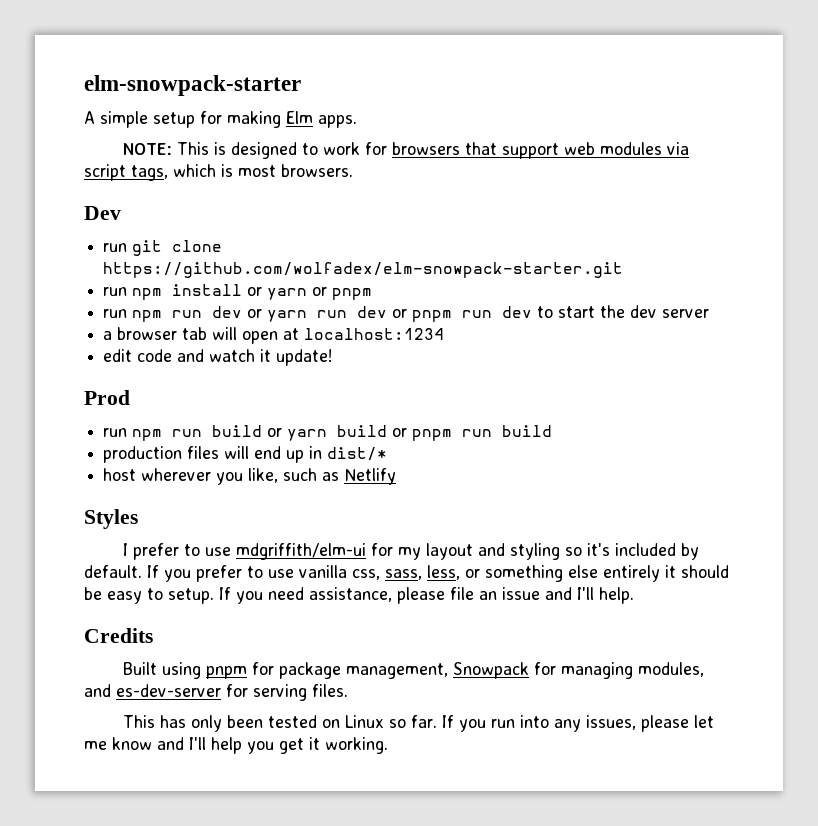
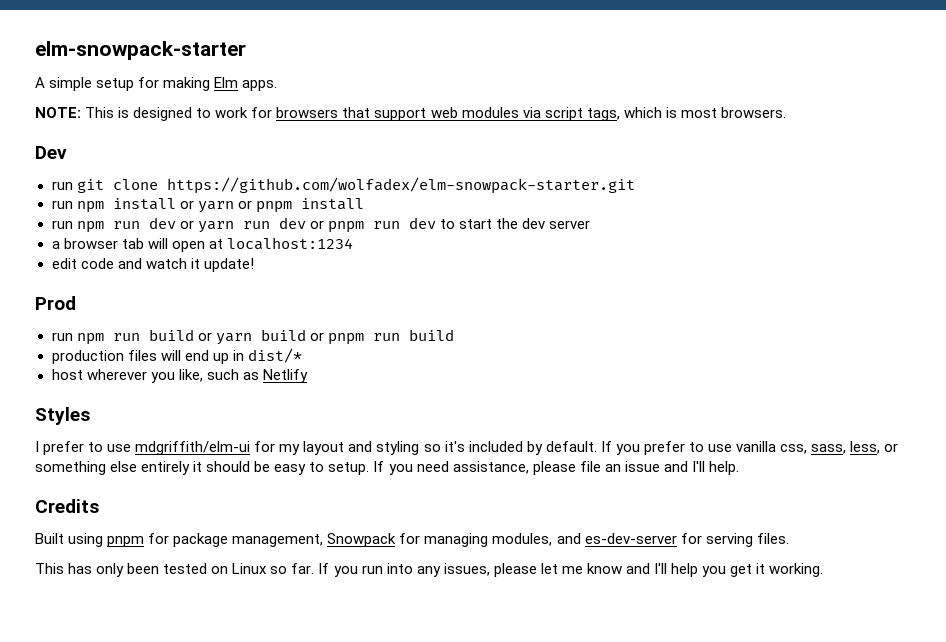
- run npm install or yarn or pnpm
+ run npm install or yarn or pnpm install

